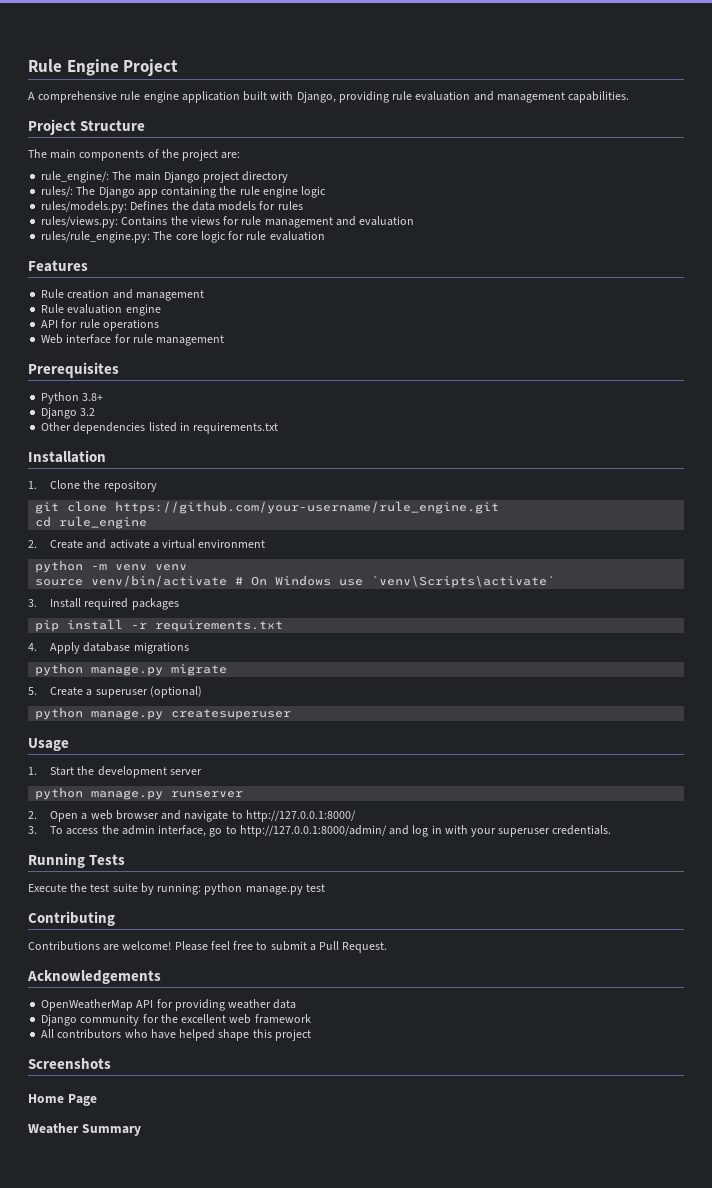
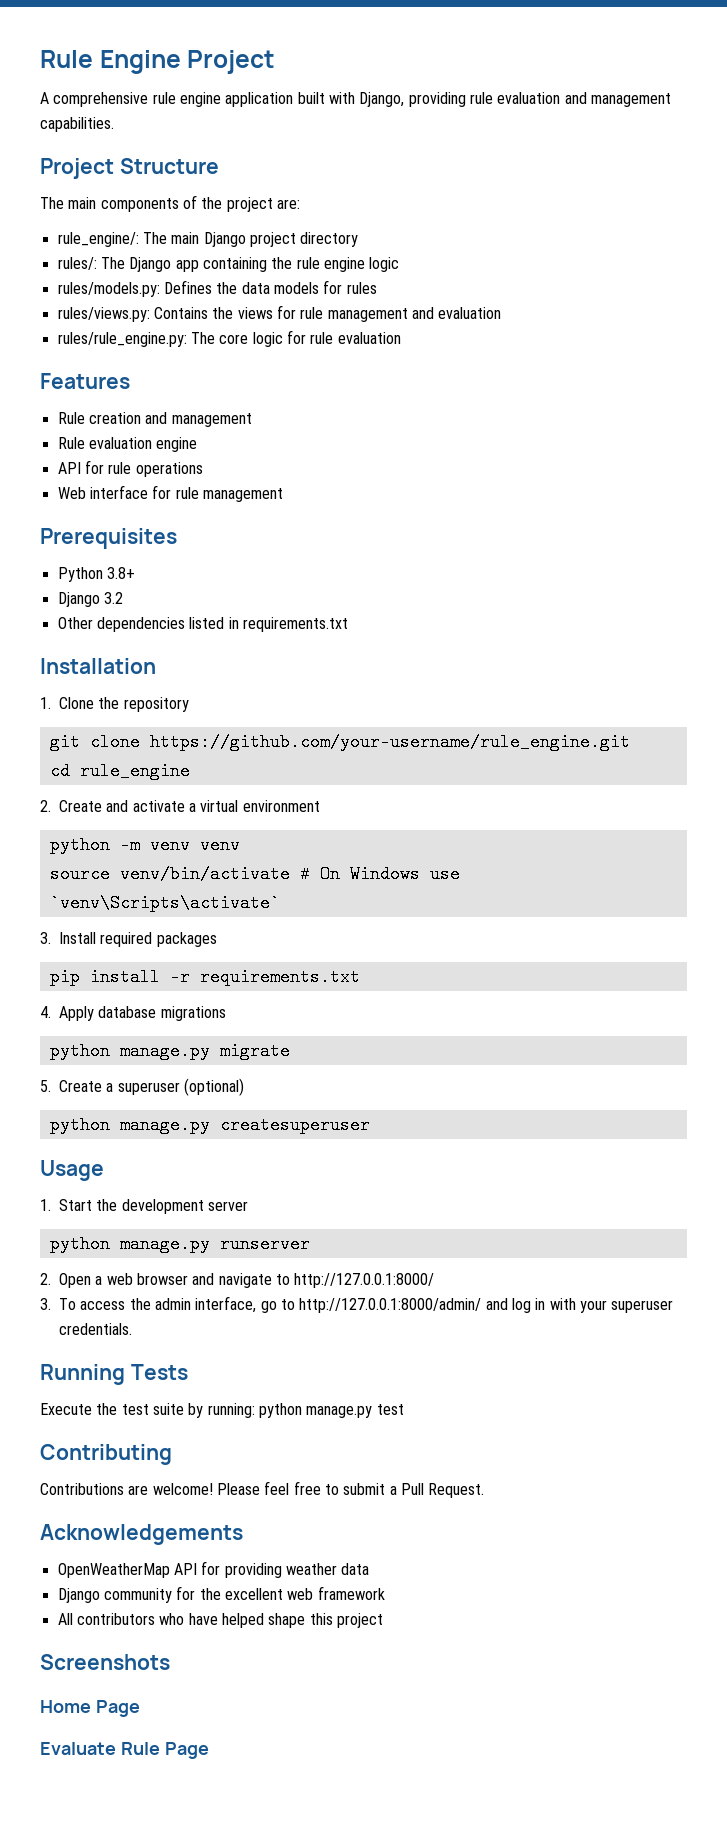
- Weather Summary
+ Evaluate Rule Page

